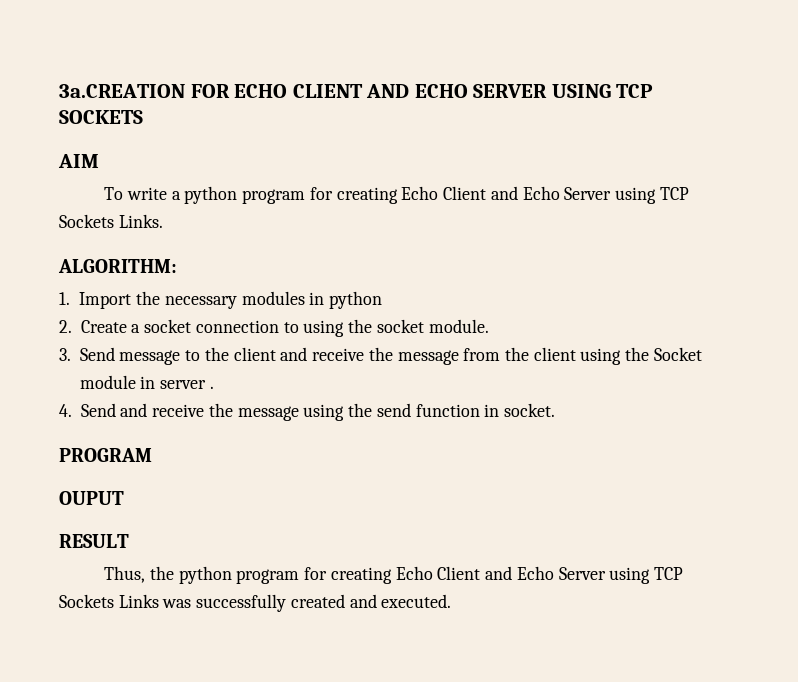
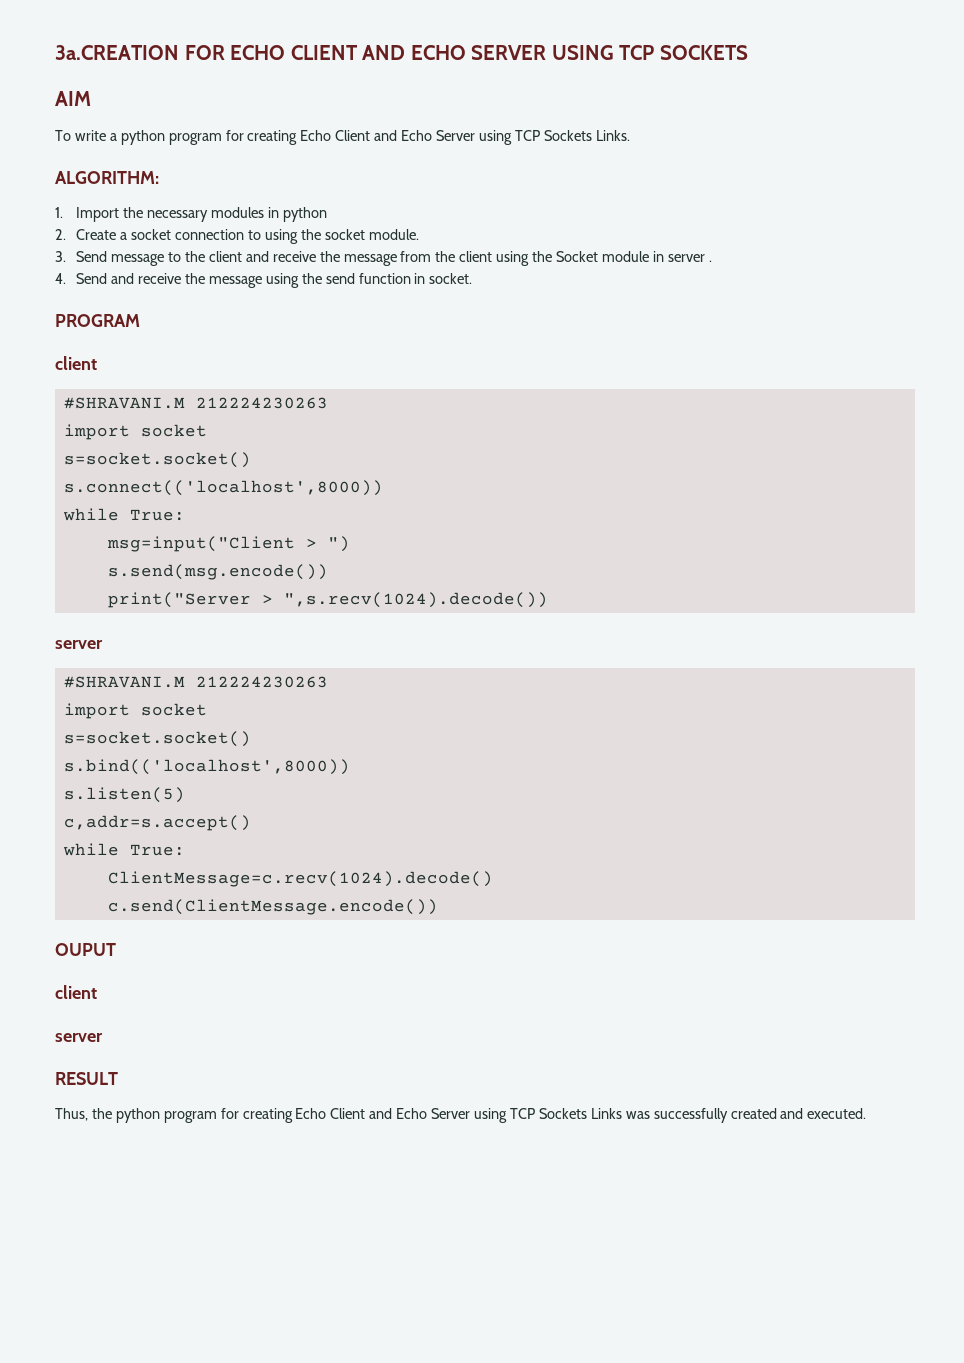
  PROGRAM
+ client
+ #SHRAVANI.M 212224230263
+ import socket
+ s=socket.socket()
+ s.connect(('localhost',8000))
+ while True:
+ msg=input("Client > ")
+ s.send(msg.encode())
+ print("Server > ",s.recv(1024).decode())
+ server
+ #SHRAVANI.M 212224230263
+ import socket
+ s=socket.socket()
+ s.bind(('localhost',8000))
+ s.listen(5)
+ c,addr=s.accept()
+ while True:
+ ClientMessage=c.recv(1024).decode()
+ c.send(ClientMessage.encode())
  OUPUT
+ client
+ server

